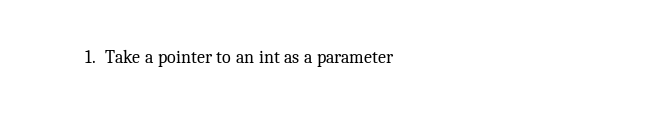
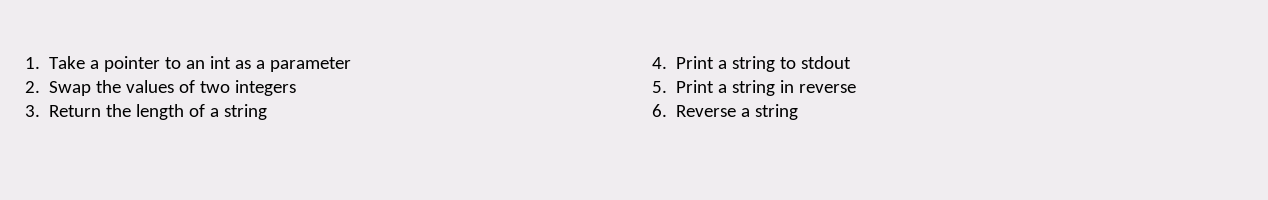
+ 2. Swap the values of two integers
+ 3. Return the length of a string
+ 4. Print a string to stdout
+ 5. Print a string in reverse
+ 6. Reverse a string

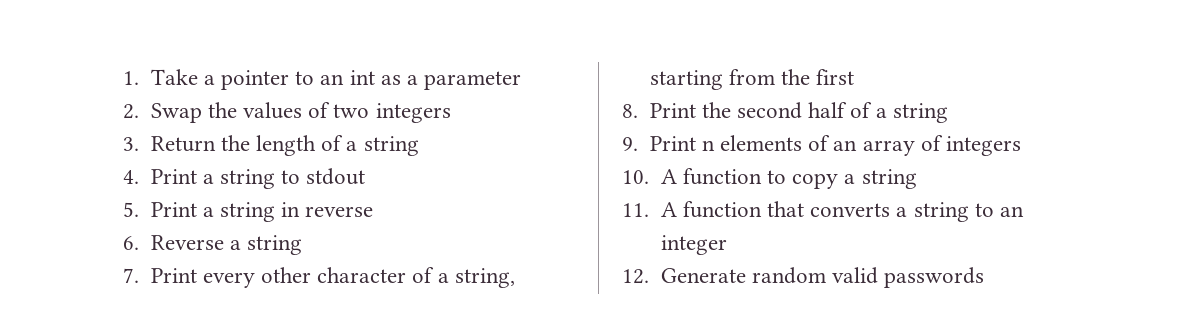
+ 7. Print every other character of a string, starting from the first
+ 8. Print the second half of a string
+ 9. Print n elements of an array of integers
+ 10. A function to copy a string
+ 11. A function that converts a string to an integer
+ 12. Generate random valid passwords

